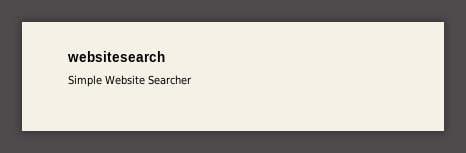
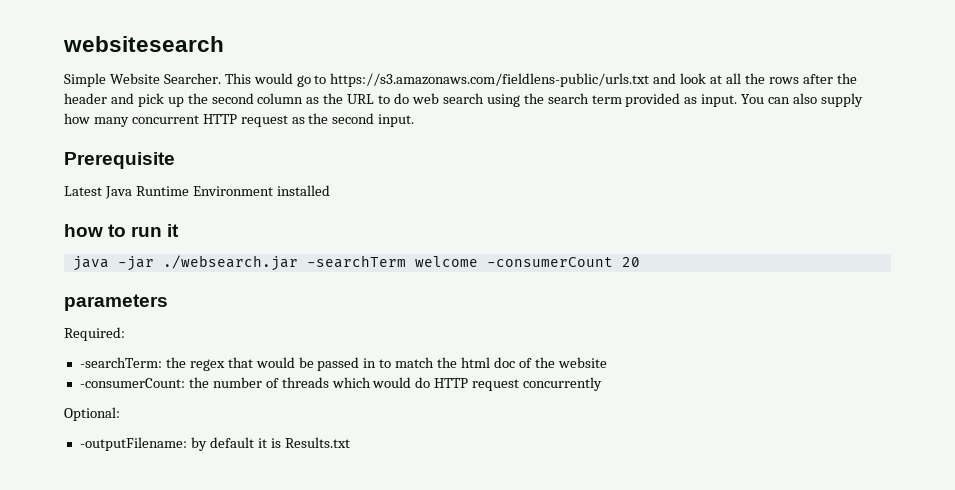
- Simple Website Searcher
+ Simple Website Searcher. This would go to https://s3.amazonaws.com/fieldlens-public/urls.txt and look at all the rows after the header and pick up the second column as the URL to do web search using the search term provided as input. You can also supply how many concurrent HTTP request as the second input.
+ Prerequisite
+ Latest Java Runtime Environment installed
+ how to run it
+ java -jar ./websearch.jar -searchTerm welcome -consumerCount 20
+ parameters
+ Required:
+ -searchTerm: the regex that would be passed in to match the html doc of the website
+ -consumerCount: the number of threads which would do HTTP request concurrently
+ Optional:
+ -outputFilename: by default it is Results.txt

